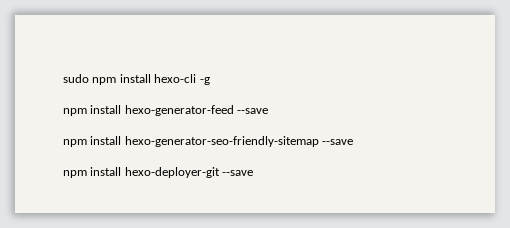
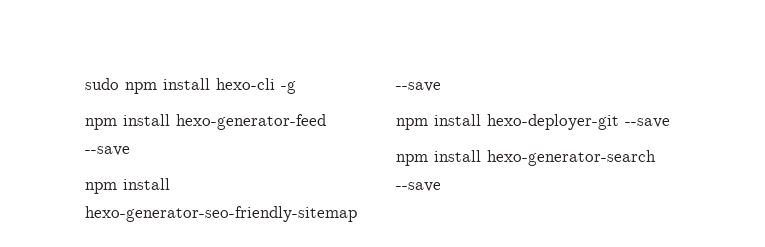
+ npm install hexo-generator-search --save

